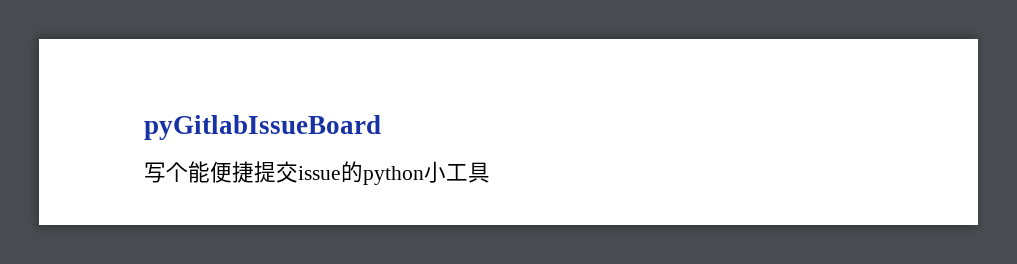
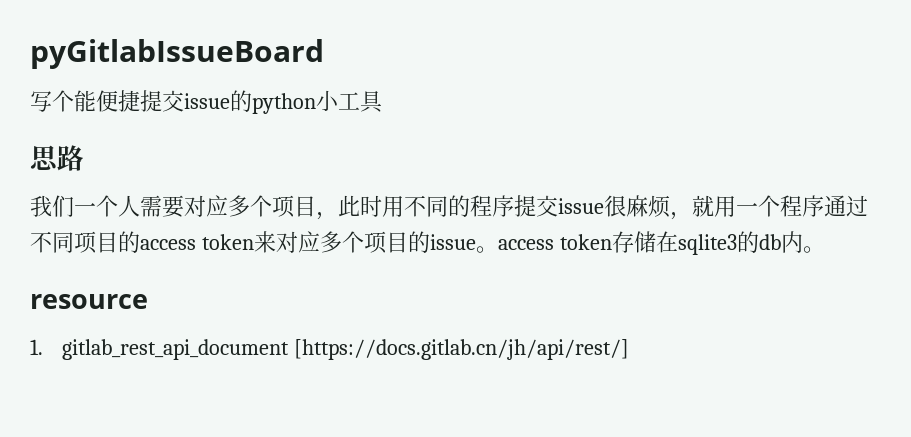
+ 思路
+ 我们一个人需要对应多个项目，此时用不同的程序提交issue很麻烦，就用一个程序通过不同项目的access token来对应多个项目的issue。access token存储在sqlite3的db内。
+ resource
+ 1. gitlab_rest_api_document [https://docs.gitlab.cn/jh/api/rest/]

